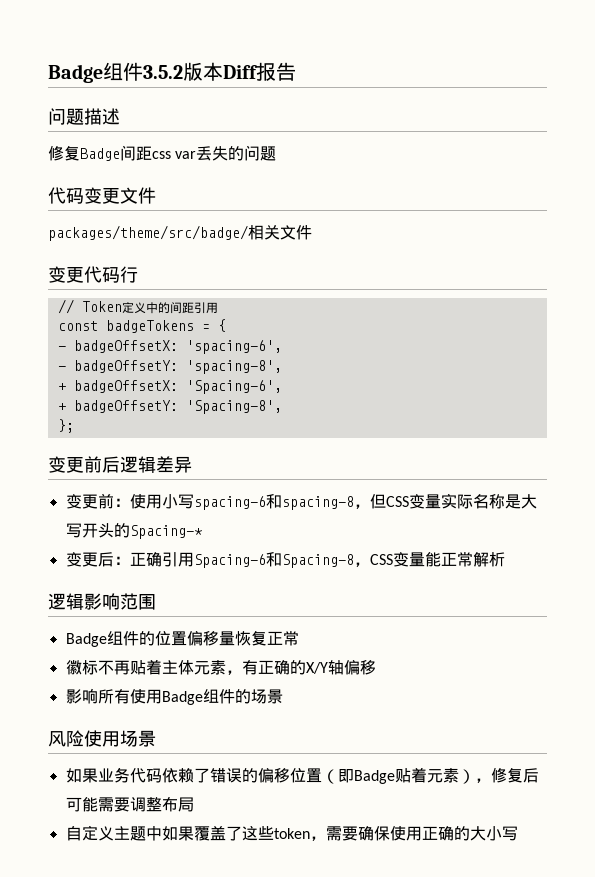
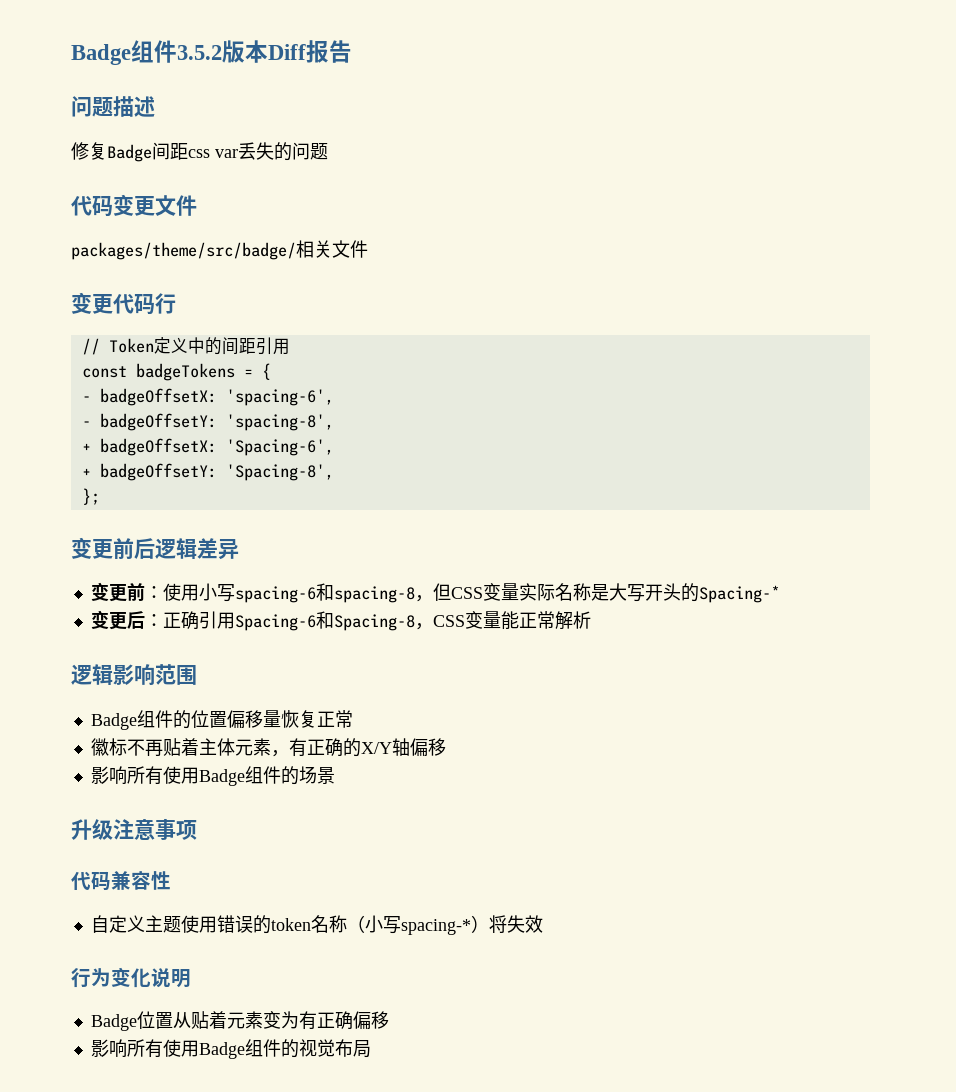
- 风险使用场景
- 如果业务代码依赖了错误的偏移位置（即Badge贴着元素），修复后可能需要调整布局
- 自定义主题中如果覆盖了这些token，需要确保使用正确的大小写
+ 升级注意事项
+ 代码兼容性
+ 自定义主题使用错误的token名称（小写spacing-*）将失效
+ 行为变化说明
+ Badge位置从贴着元素变为有正确偏移
+ 影响所有使用Badge组件的视觉布局

